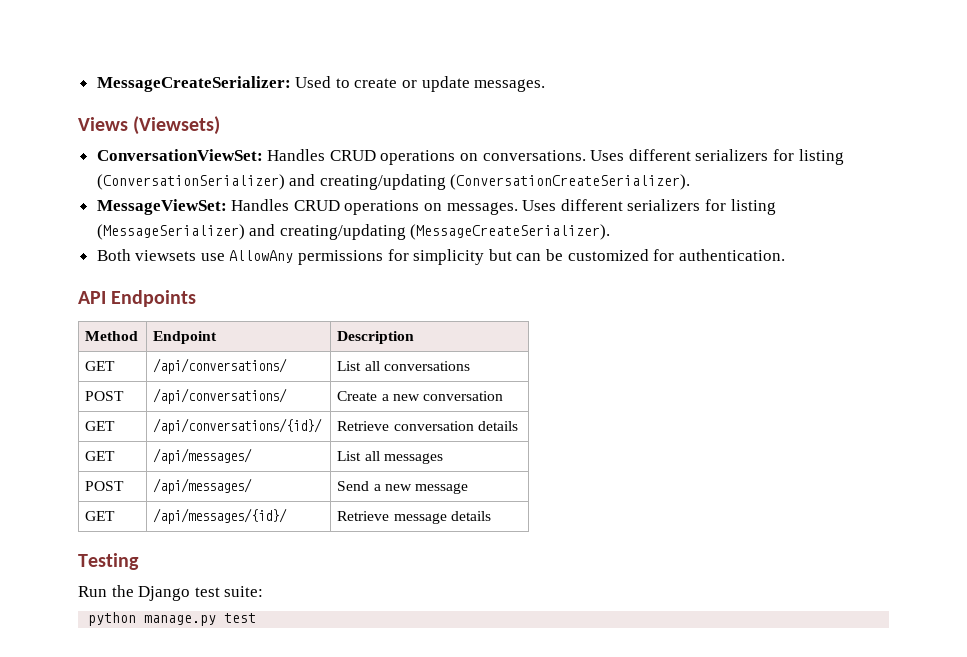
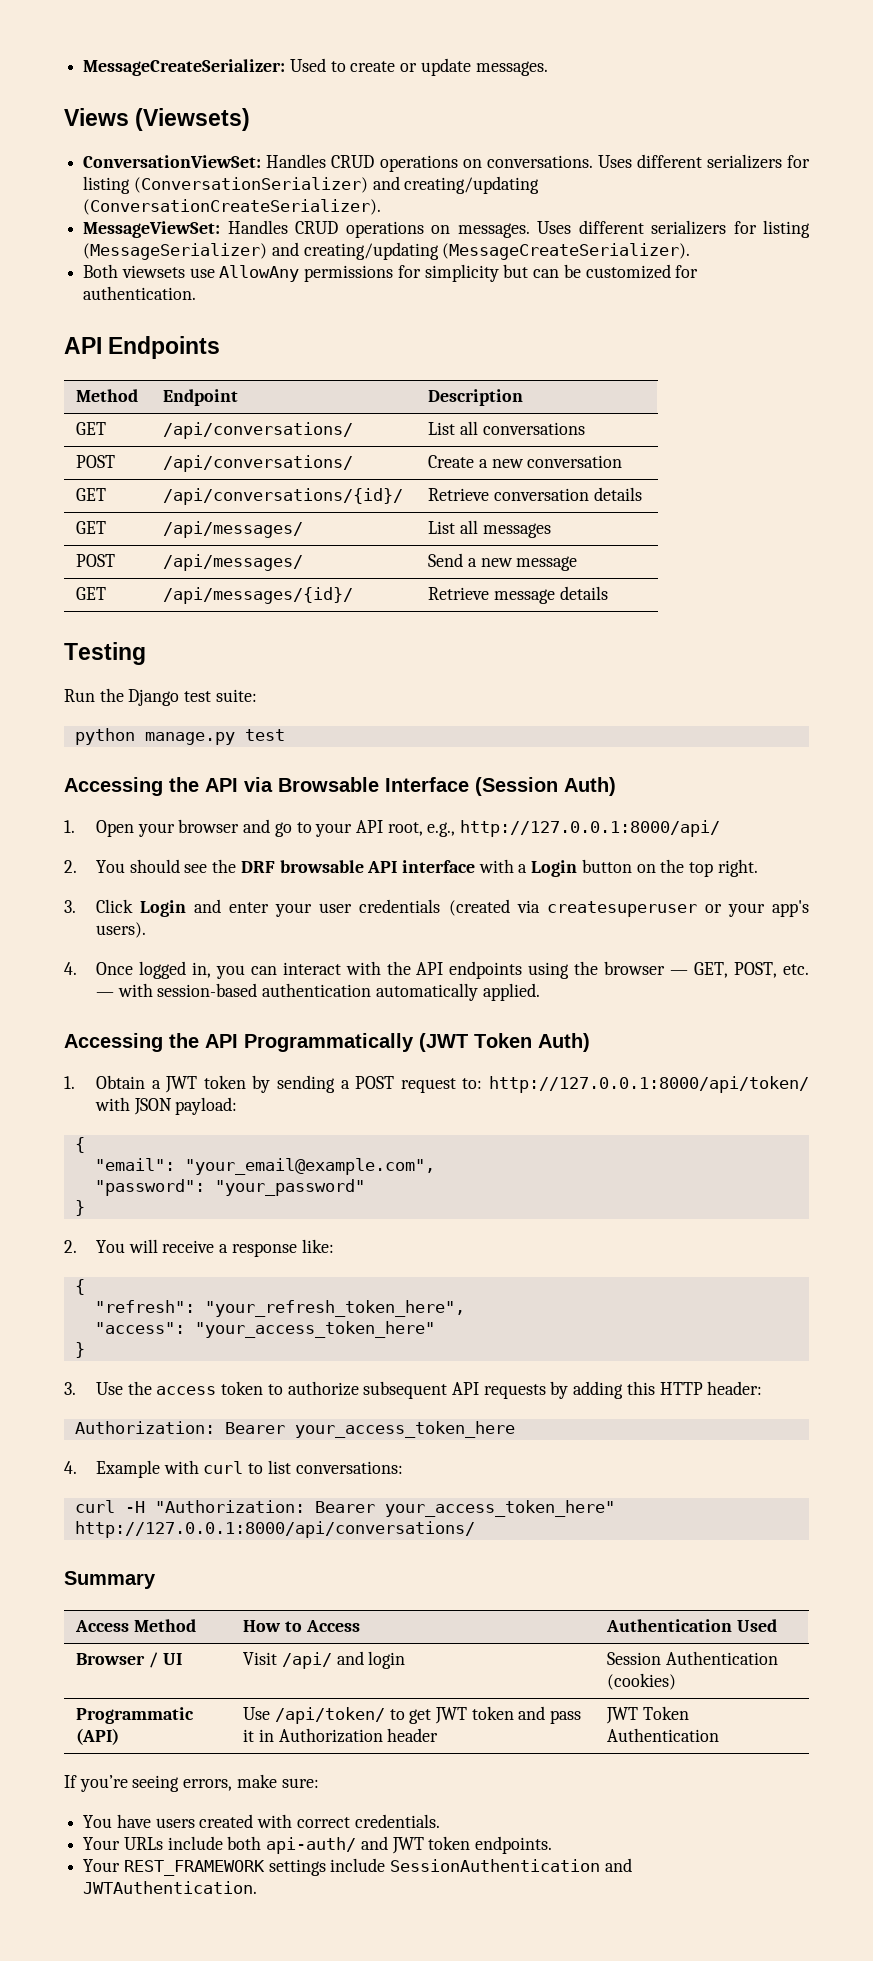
+ Accessing the API via Browsable Interface (Session Auth)
+ 1. Open your browser and go to your API root, e.g., http://127.0.0.1:8000/api/
+ 2. You should see the DRF browsable API interface with a Login button on the top right.
+ 3. Click Login and enter your user credentials (created via createsuperuser or your app's users).
+ 4. Once logged in, you can interact with the API endpoints using the browser — GET, POST, etc. — with session-based authentication automatically applied.
+ Accessing the API Programmatically (JWT Token Auth)
+ 1. Obtain a JWT token by sending a POST request to: http://127.0.0.1:8000/api/token/ with JSON payload:
+ {
+ "email": "your_email@example.com",
+ "password": "your_password"
+ }
+ 2. You will receive a response like:
+ {
+ "refresh": "your_refresh_token_here",
+ "access": "your_access_token_here"
+ }
+ 3. Use the access token to authorize subsequent API requests by adding this HTTP header:
+ Authorization: Bearer your_access_token_here
+ 4. Example with curl to list conversations:
+ curl -H "Authorization: Bearer your_access_token_here" http://127.0.0.1:8000/api/conversations/
+ Summary
+ Access Method | How to Access | Authentication Used
+ Browser / UI | Visit /api/ and login | Session Authentication (cookies)
+ Programmatic (API) | Use /api/token/ to get JWT token and pass it in Authorization header | JWT Token Authentication
+ If you’re seeing errors, make sure:
+ You have users created with correct credentials.
+ Your URLs include both api-auth/ and JWT token endpoints.
+ Your REST_FRAMEWORK settings include SessionAuthentication and JWTAuthentication.

